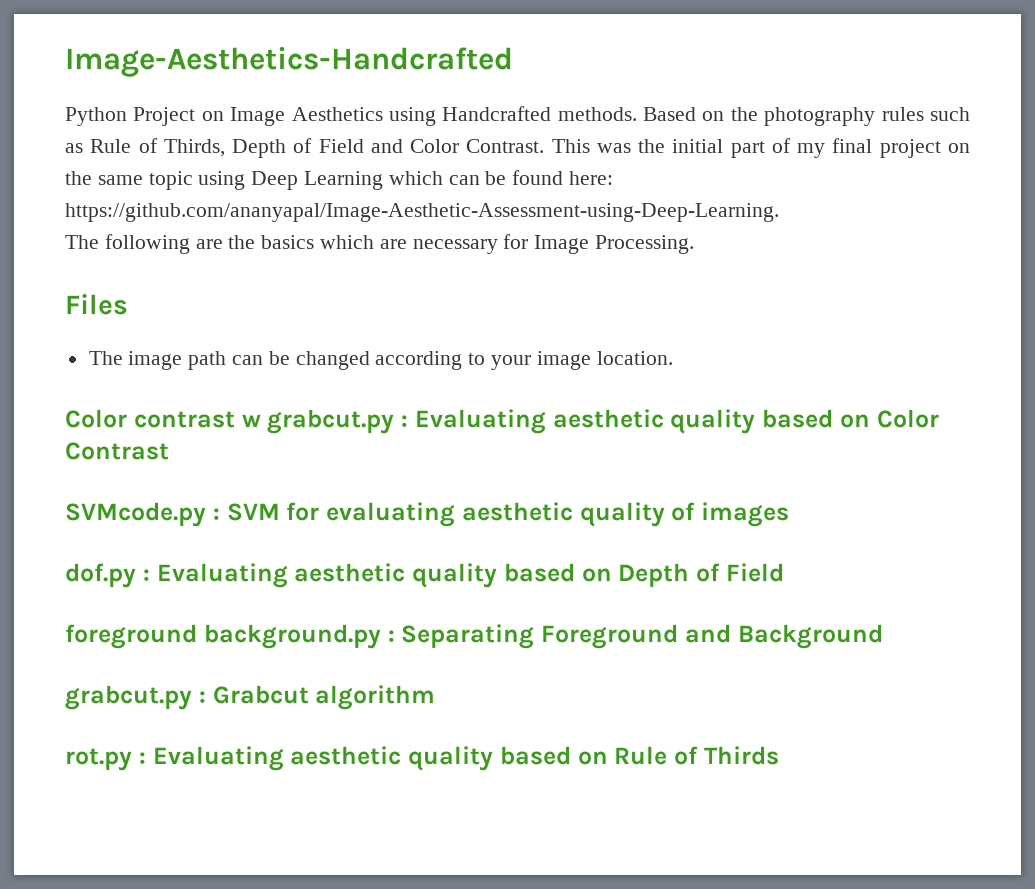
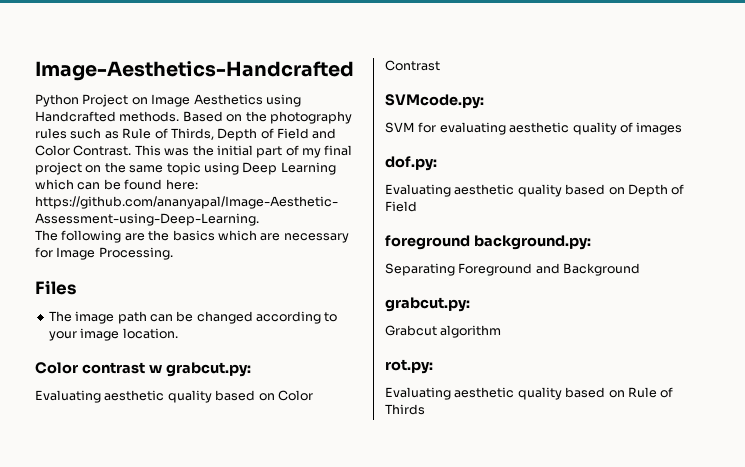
- Color contrast w grabcut.py : Evaluating aesthetic quality based on Color Contrast
+ Color contrast w grabcut.py:
+ Evaluating aesthetic quality based on Color Contrast
- SVMcode.py : SVM for evaluating aesthetic quality of images
+ SVMcode.py:
+ SVM for evaluating aesthetic quality of images
- dof.py : Evaluating aesthetic quality based on Depth of Field
+ dof.py:
+ Evaluating aesthetic quality based on Depth of Field
- foreground background.py : Separating Foreground and Background
- grabcut.py : Grabcut algorithm
+ foreground background.py:
+ Separating Foreground and Background
+ grabcut.py:
+ Grabcut algorithm
- rot.py : Evaluating aesthetic quality based on Rule of Thirds
+ rot.py:
+ Evaluating aesthetic quality based on Rule of Thirds

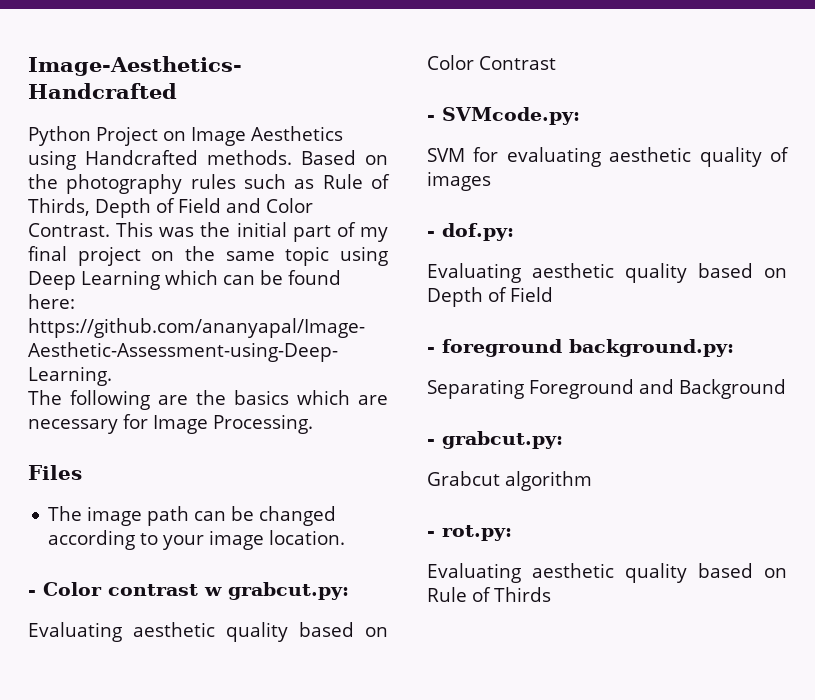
- Color contrast w grabcut.py:
+ - Color contrast w grabcut.py:
- SVMcode.py:
+ - SVMcode.py:
- dof.py:
+ - dof.py:
- foreground background.py:
+ - foreground background.py:
  Separating Foreground and Background
- grabcut.py:
+ - grabcut.py:
- rot.py:
+ - rot.py:

